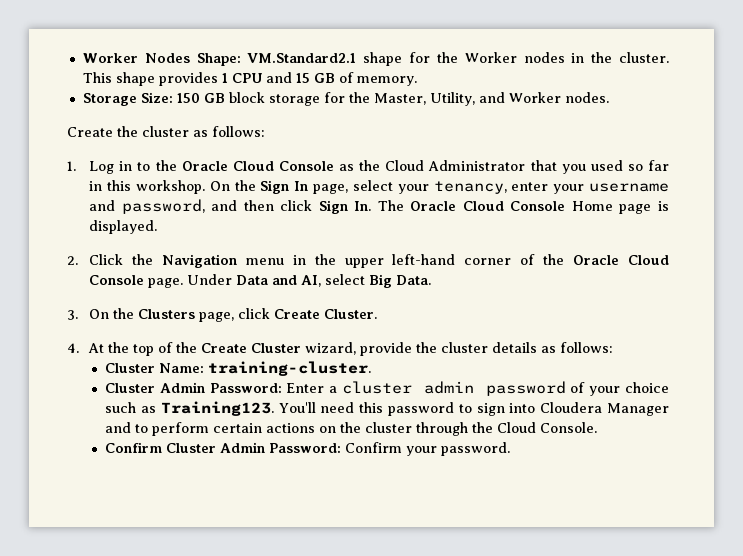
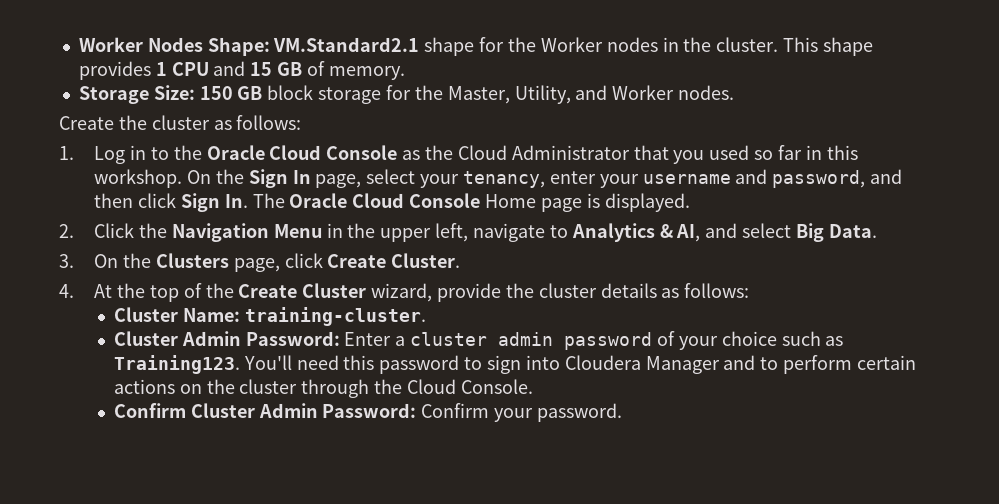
- 2. Click the Navigation menu in the upper left-hand corner of the Oracle Cloud Console page. Under Data and AI, select Big Data.
+ 2. Click the Navigation Menu in the upper left, navigate to Analytics & AI, and select Big Data.

